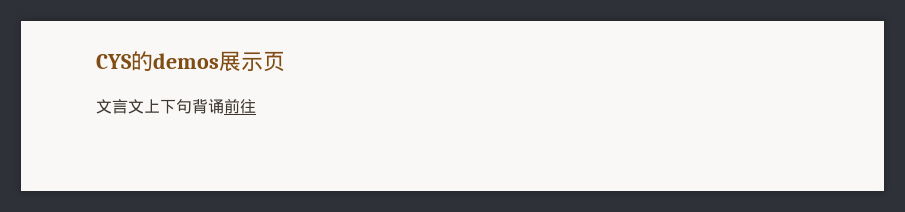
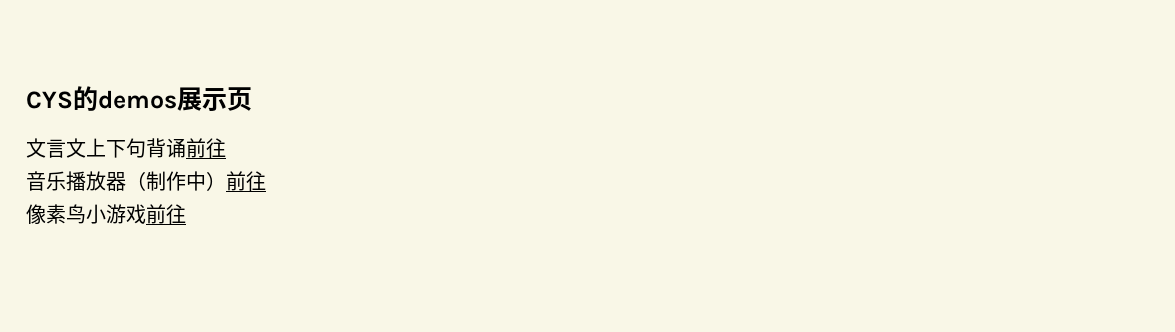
+ 音乐播放器（制作中）前往
+ 像素鸟小游戏前往

